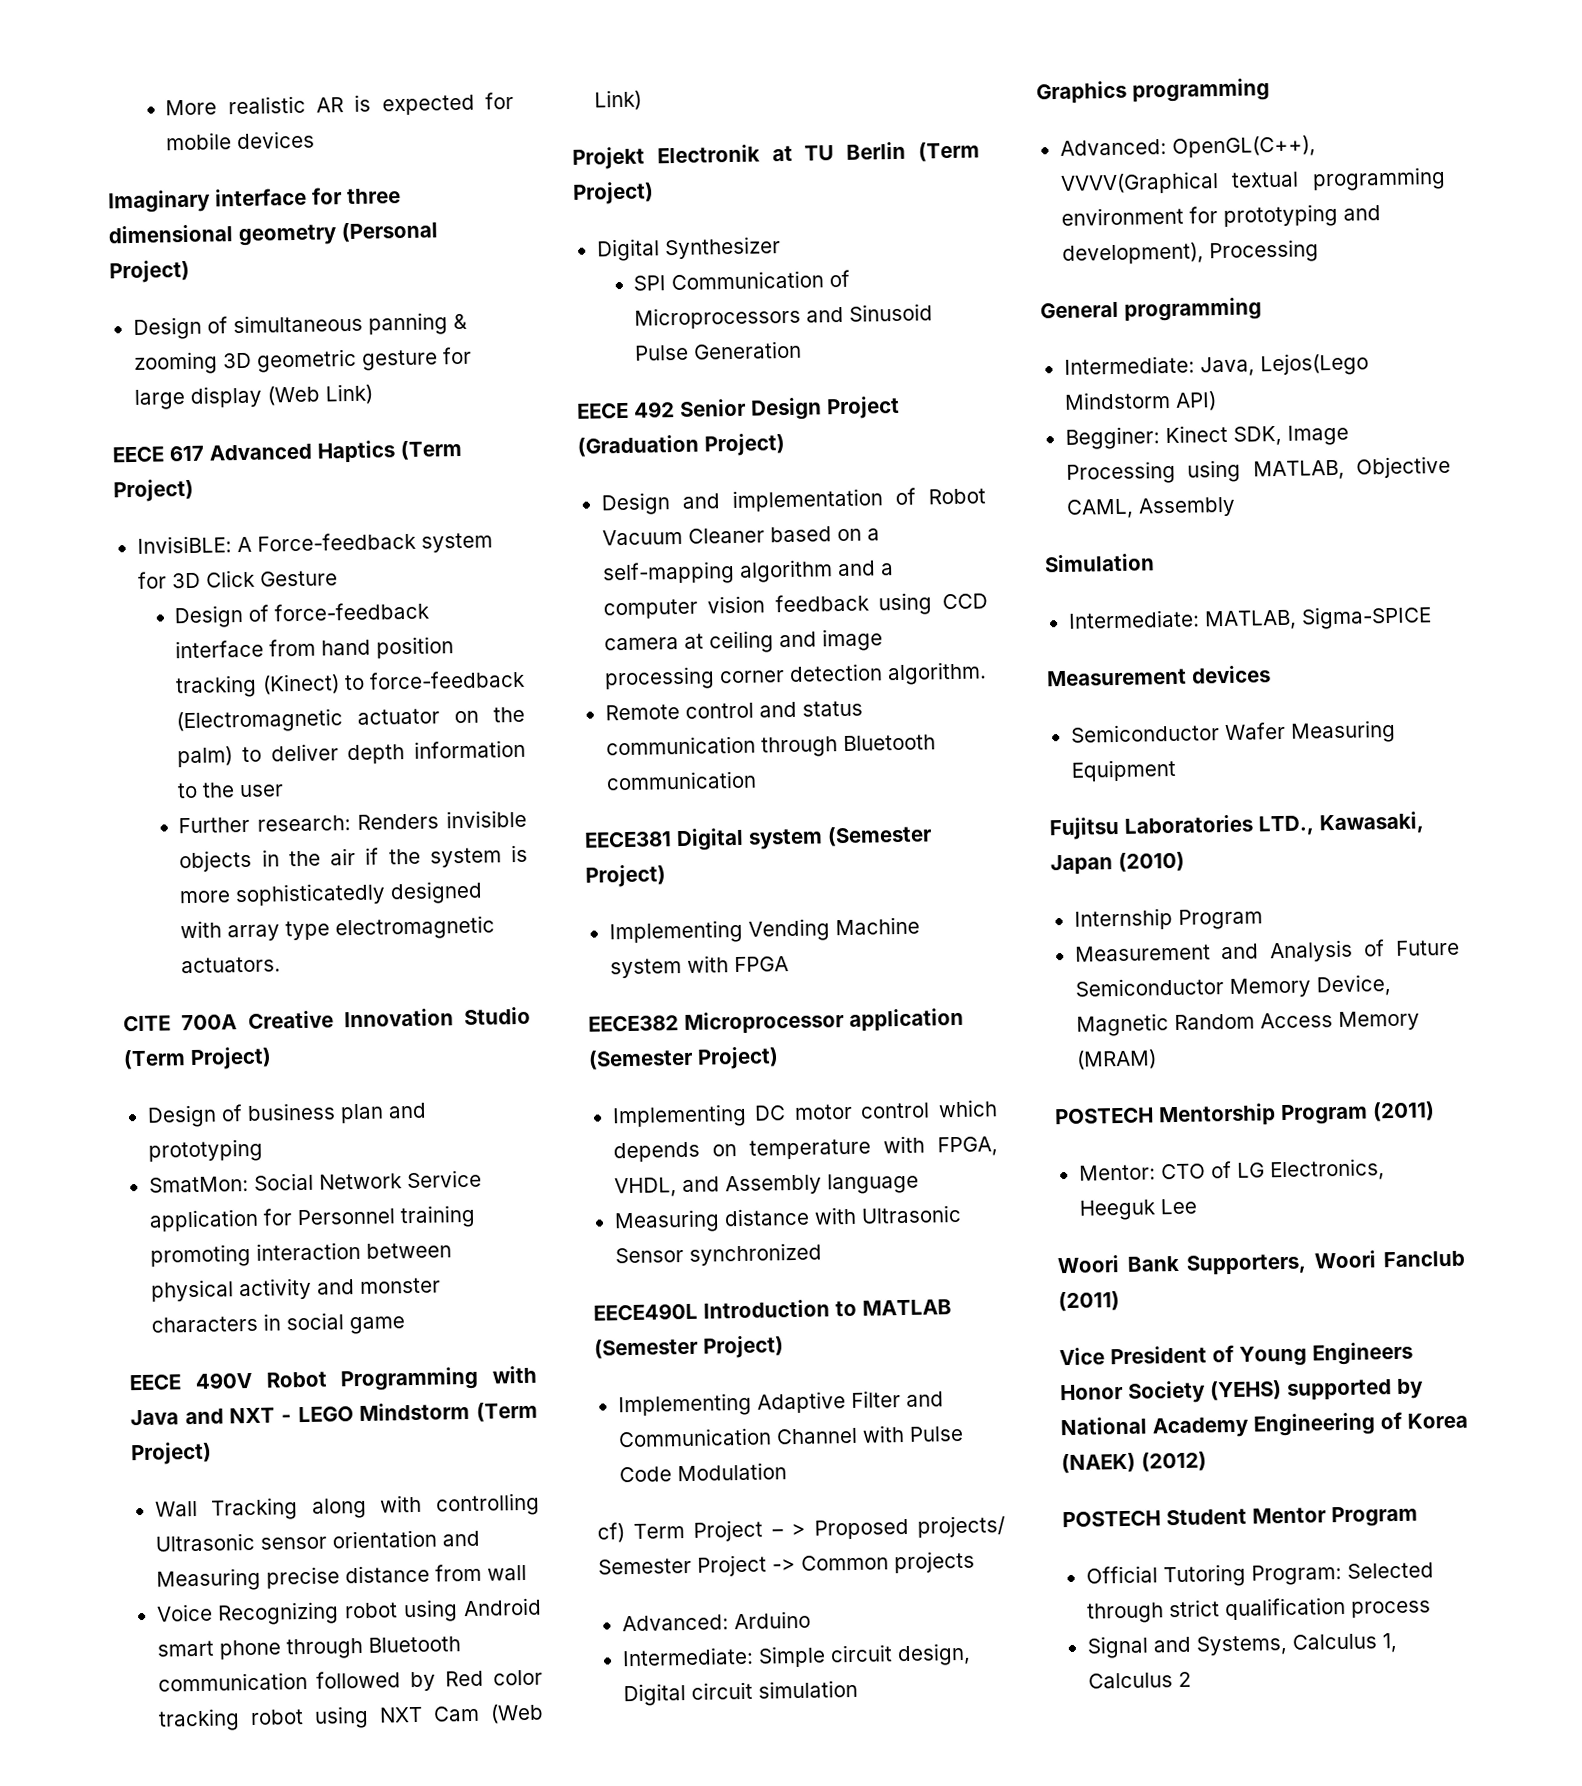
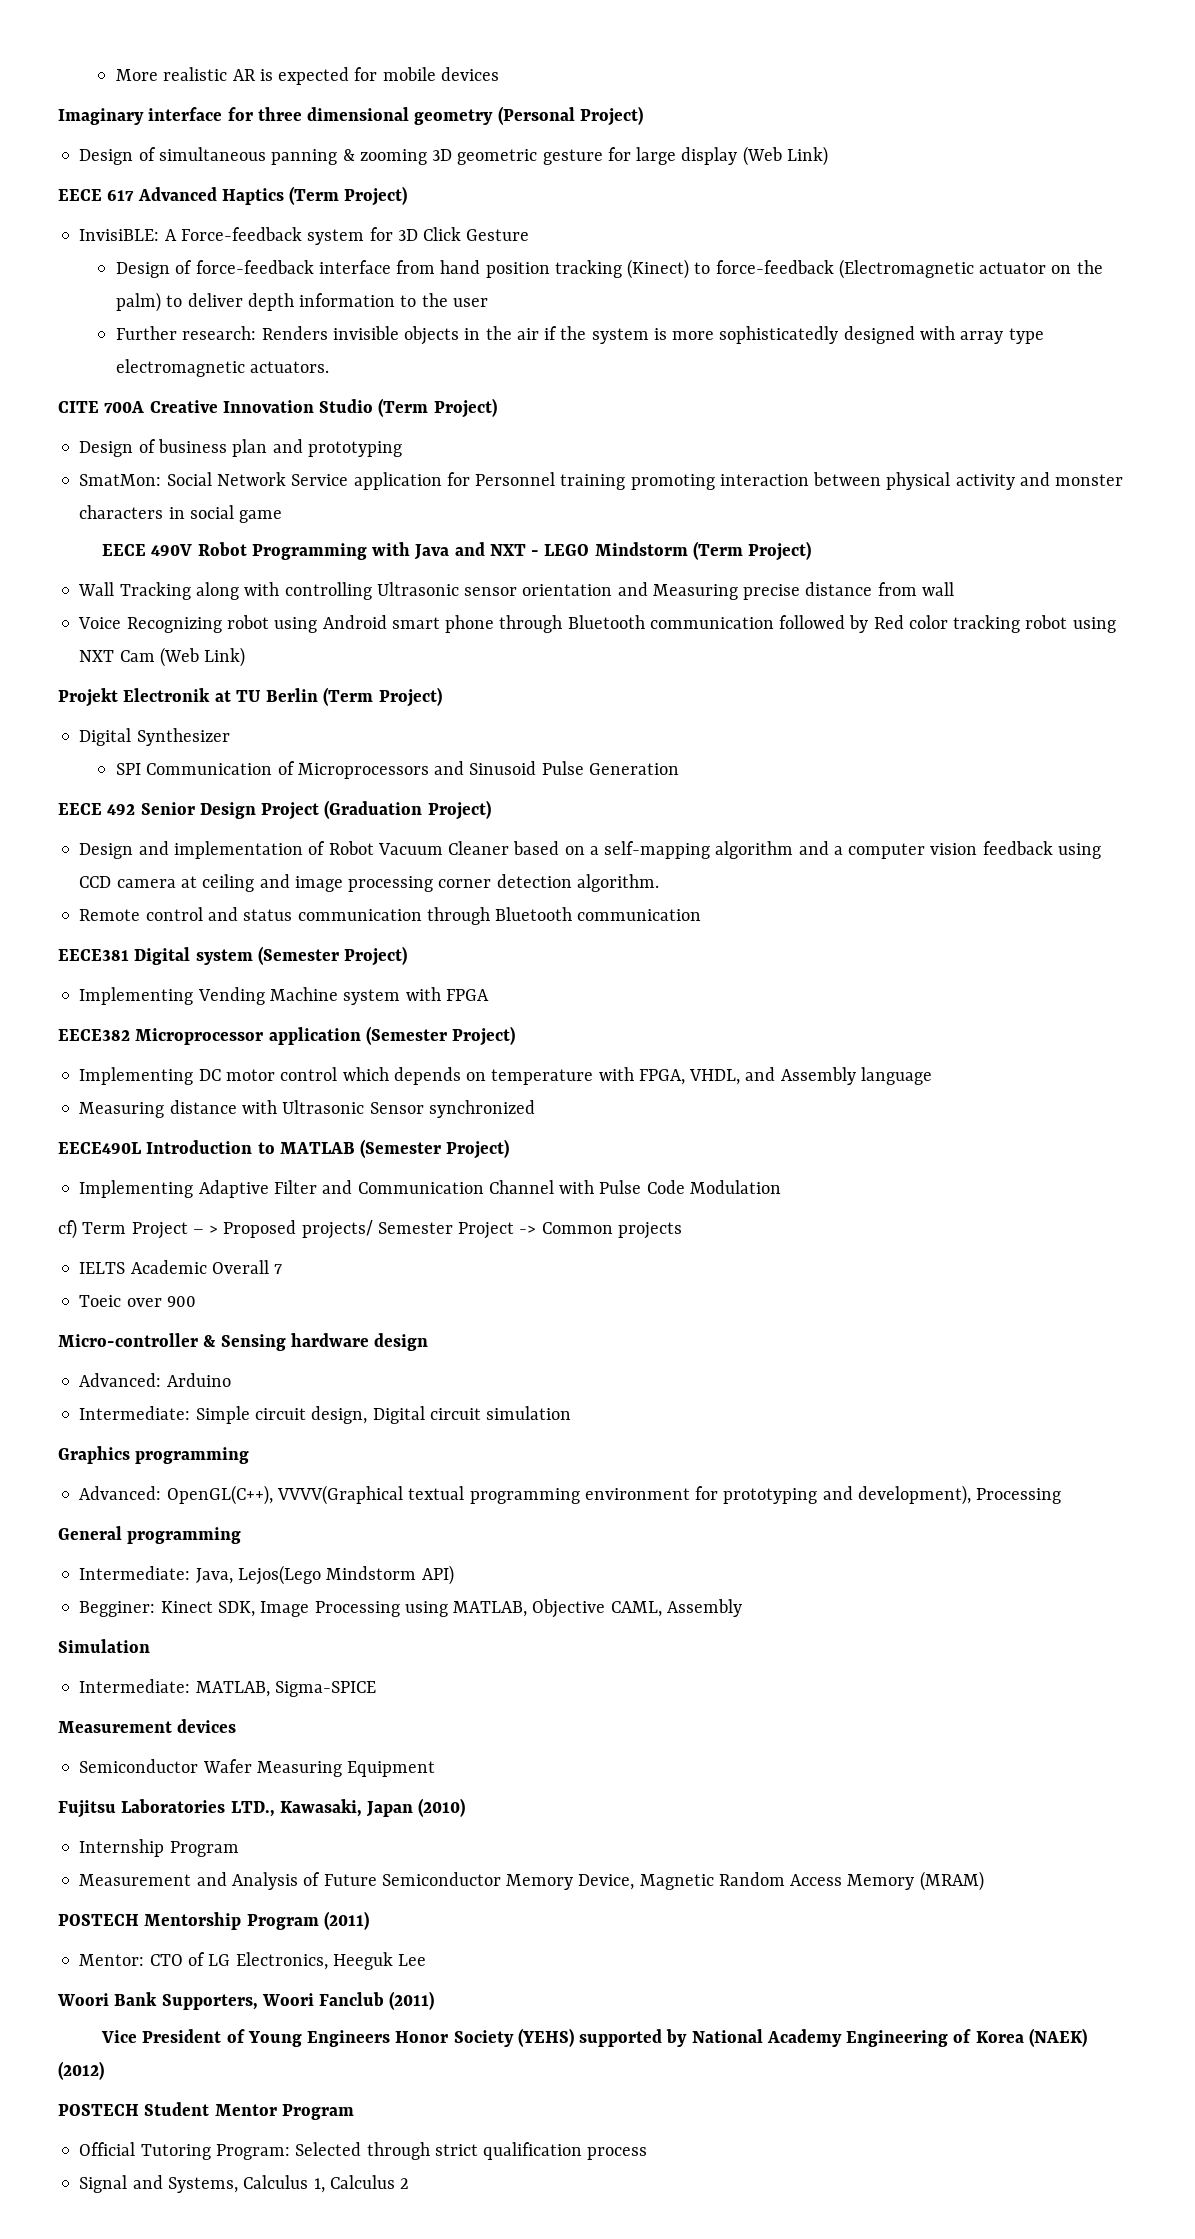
+ IELTS Academic Overall 7
+ Toeic over 900
+ Micro-controller & Sensing hardware design

